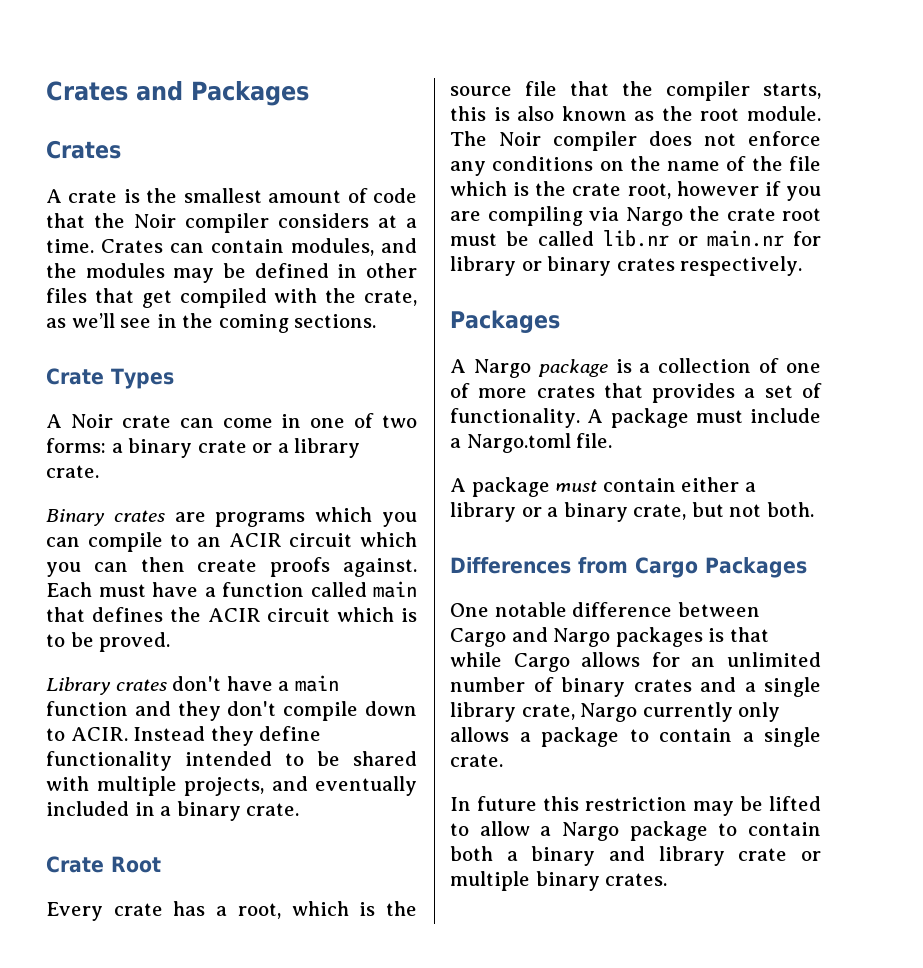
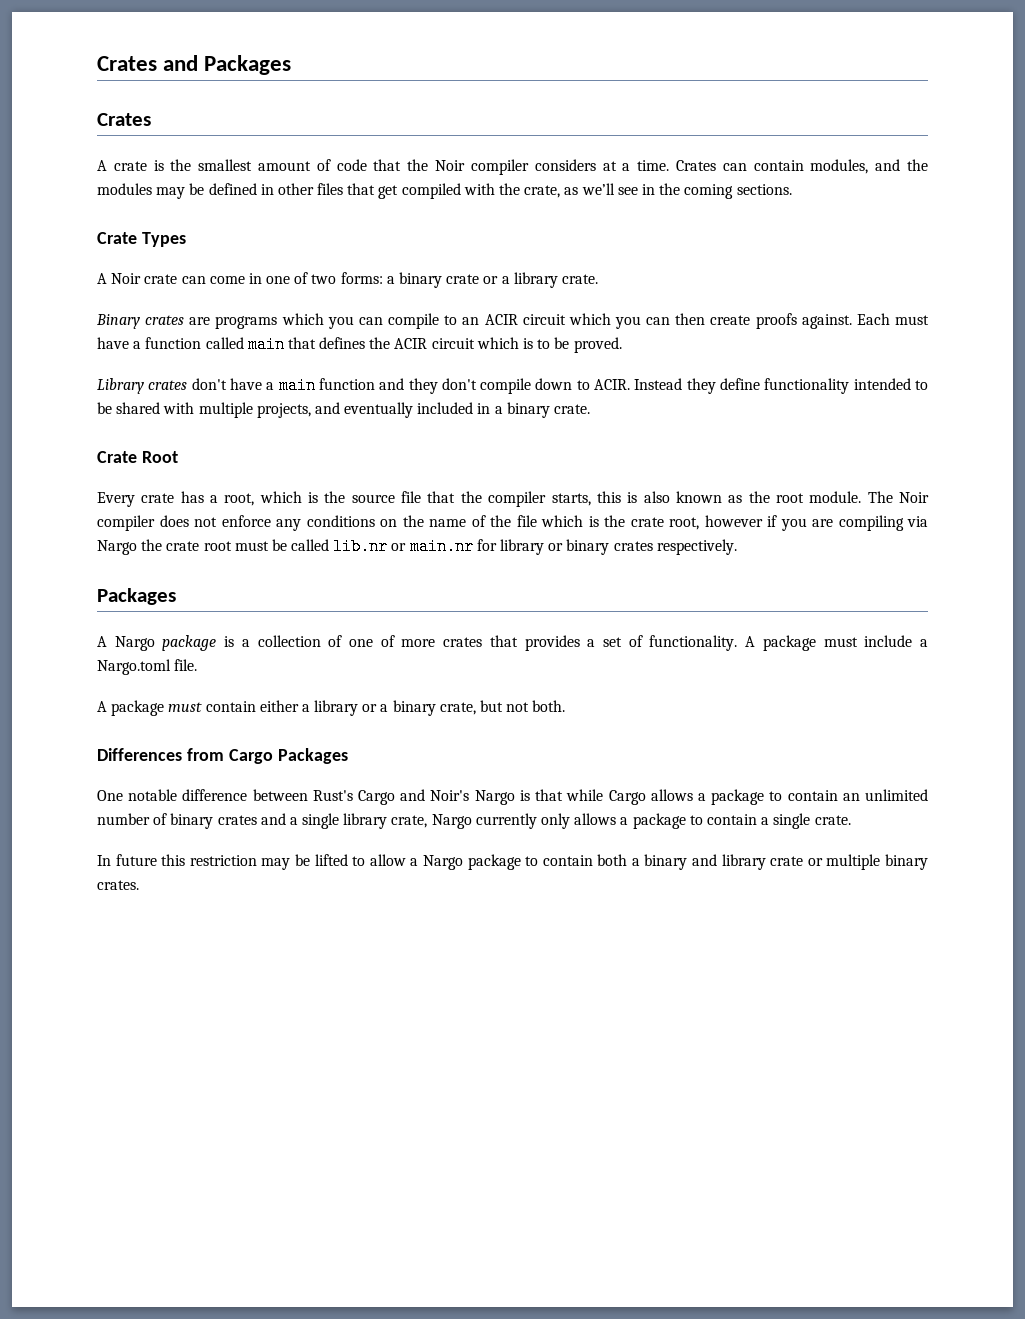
- One notable difference between Cargo and Nargo packages is that while Cargo allows for an unlimited number of binary crates and a single library crate, Nargo currently only allows a package to contain a single crate.
+ One notable difference between Rust's Cargo and Noir's Nargo is that while Cargo allows a package to contain an unlimited number of binary crates and a single library crate, Nargo currently only allows a package to contain a single crate.

